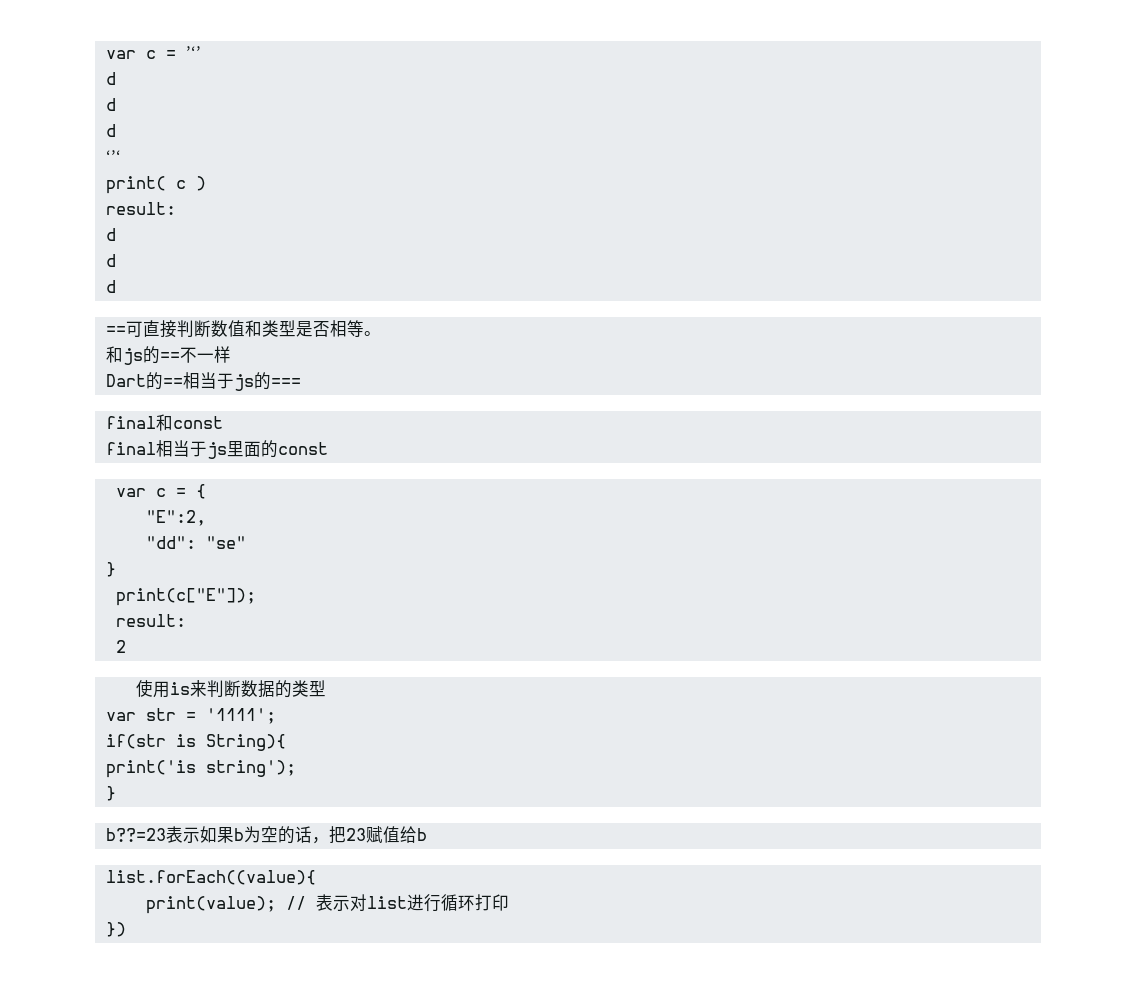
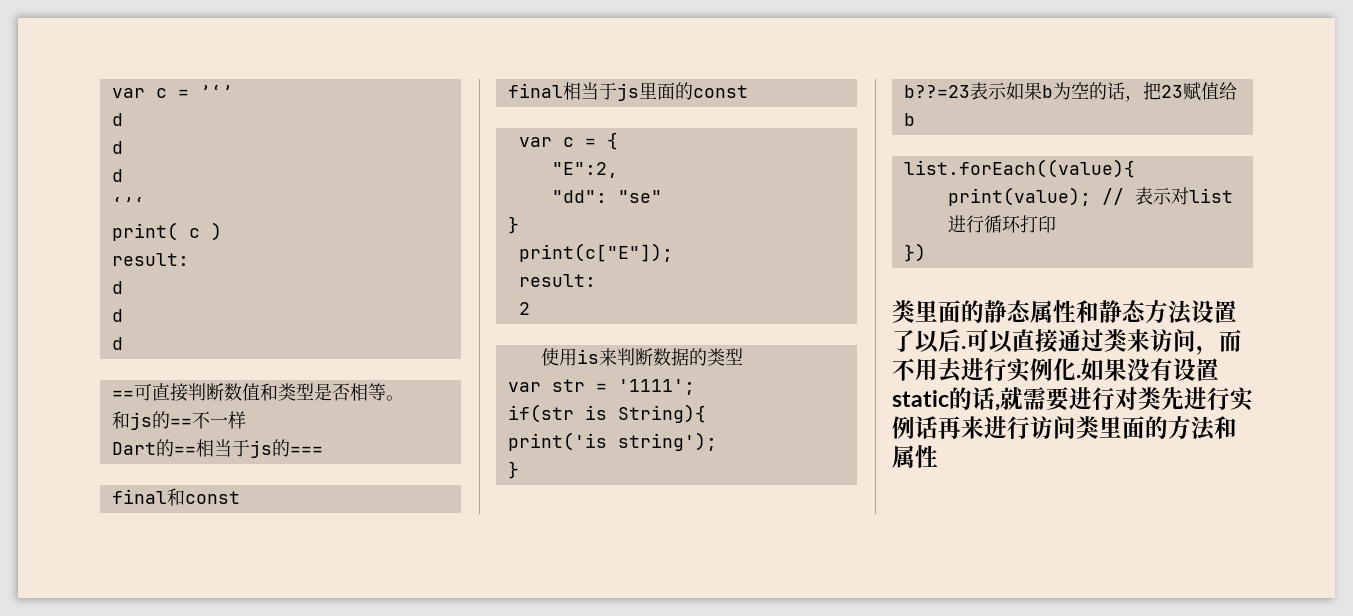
+ 类里面的静态属性和静态方法设置了以后.可以直接通过类来访问，而不用去进行实例化.如果没有设置static的话,就需要进行对类先进行实例话再来进行访问类里面的方法和属性

